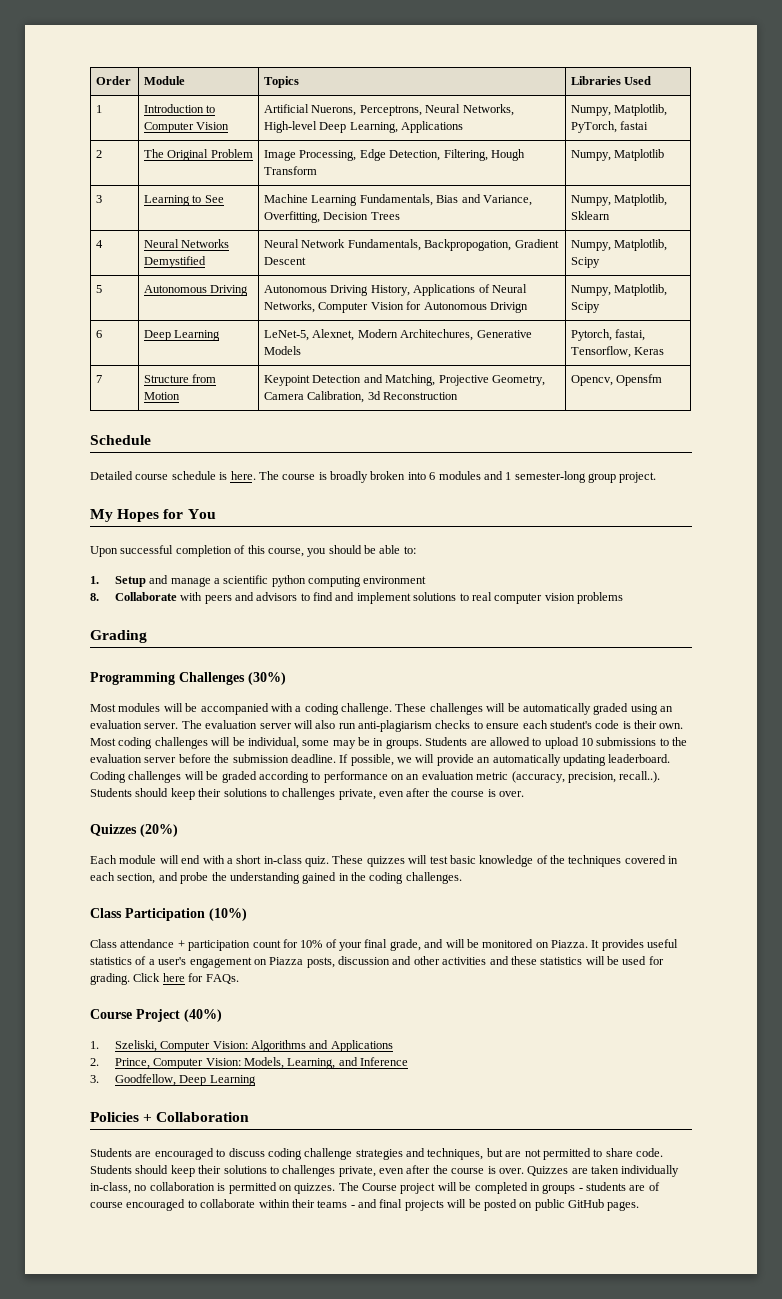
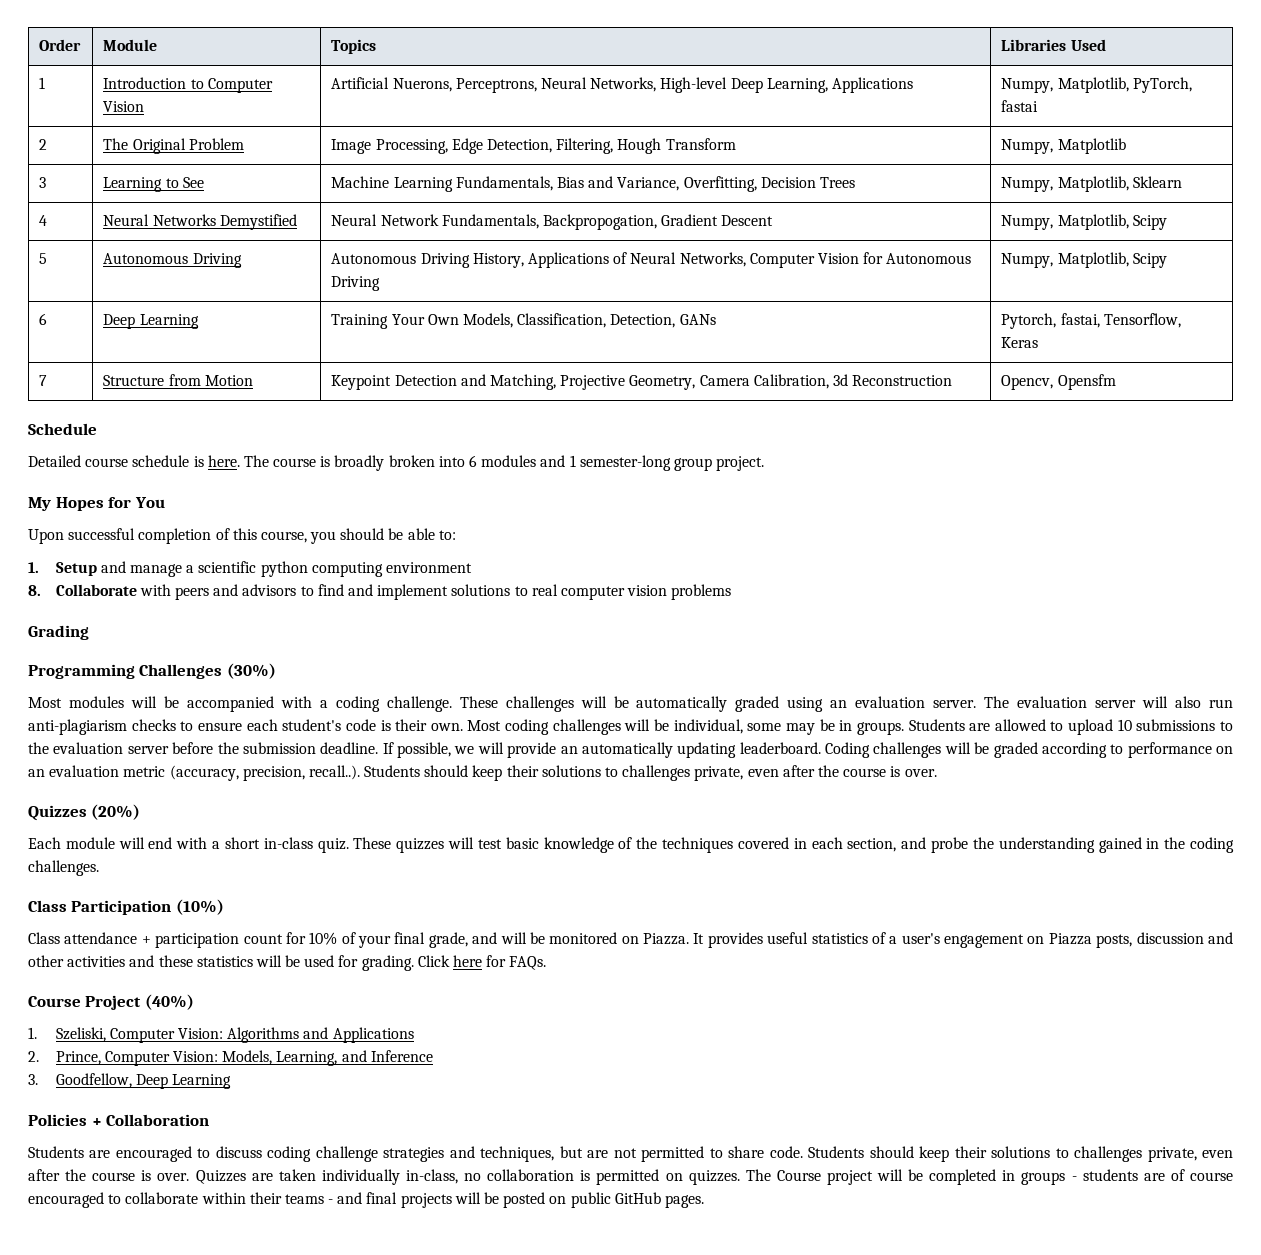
- 5 | Autonomous Driving | Autonomous Driving History, Applications of Neural Networks, Computer Vision for Autonomous Drivign | Numpy, Matplotlib, Scipy
+ 5 | Autonomous Driving | Autonomous Driving History, Applications of Neural Networks, Computer Vision for Autonomous Driving | Numpy, Matplotlib, Scipy
- 6 | Deep Learning | LeNet-5, Alexnet, Modern Architechures, Generative Models | Pytorch, fastai, Tensorflow, Keras
+ 6 | Deep Learning | Training Your Own Models, Classification, Detection, GANs | Pytorch, fastai, Tensorflow, Keras

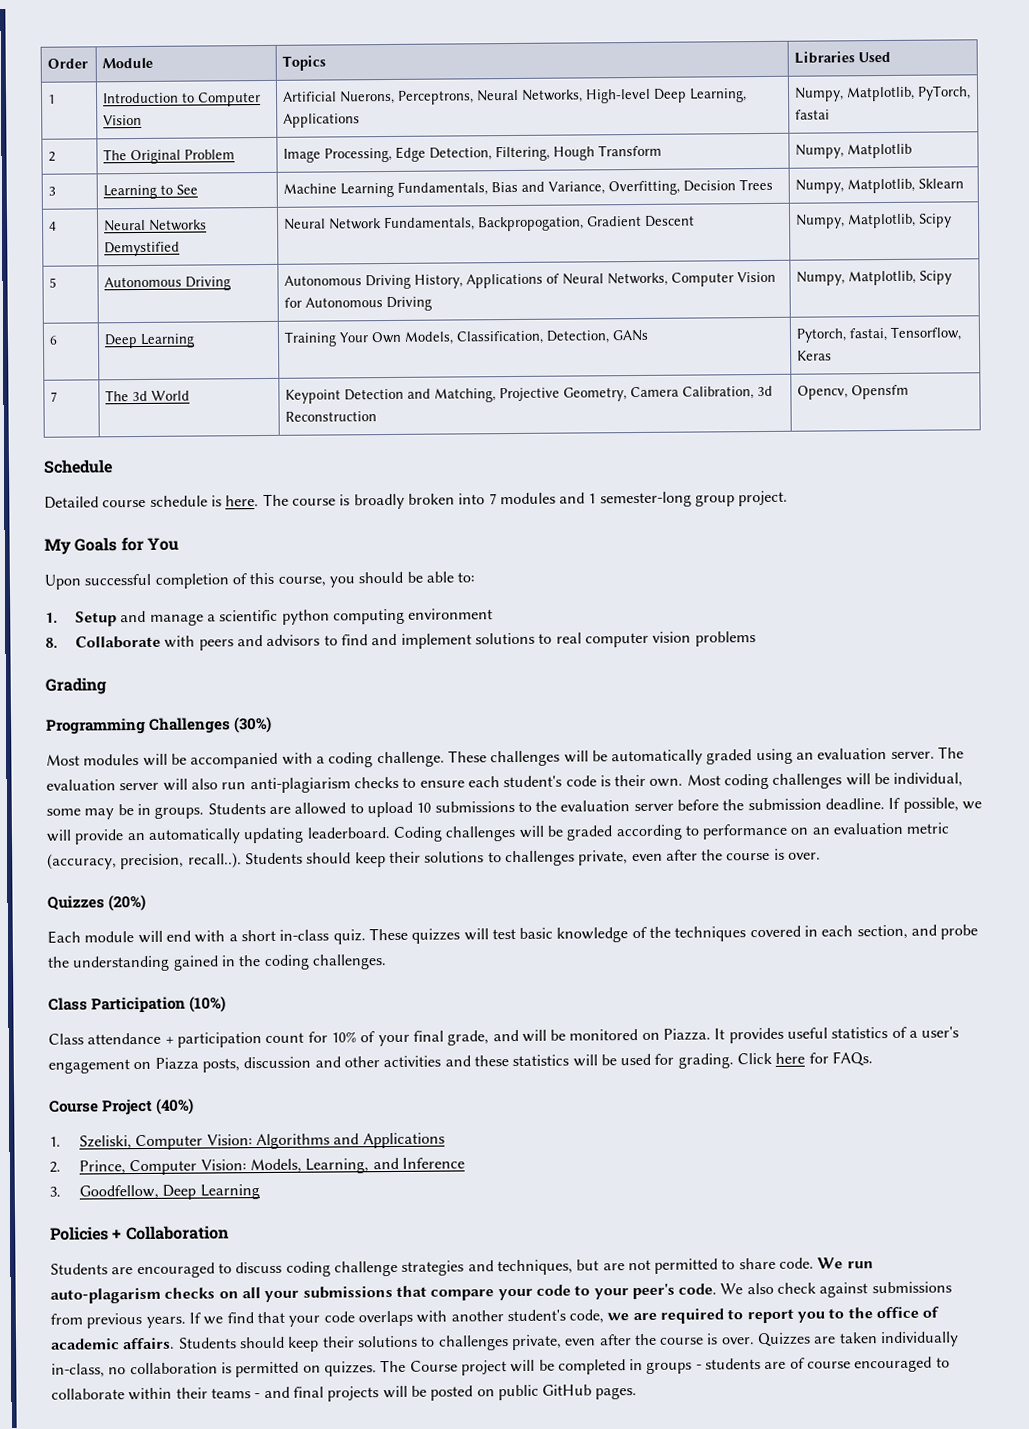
- 7 | Structure from Motion | Keypoint Detection and Matching, Projective Geometry, Camera Calibration, 3d Reconstruction | Opencv, Opensfm
+ 7 | The 3d World | Keypoint Detection and Matching, Projective Geometry, Camera Calibration, 3d Reconstruction | Opencv, Opensfm
- The course is broadly broken into 6 modules and 1 semester-long group project.
+ The course is broadly broken into 7 modules and 1 semester-long group project.
- My Hopes for You
+ My Goals for You
+ We run auto-plagarism checks on all your submissions that compare your code to your peer's code. We also check against submissions from previous years. If we find that your code overlaps with another student's code, we are required to report you to the office of academic affairs.

